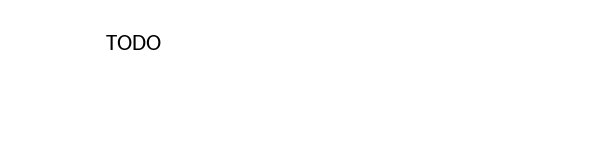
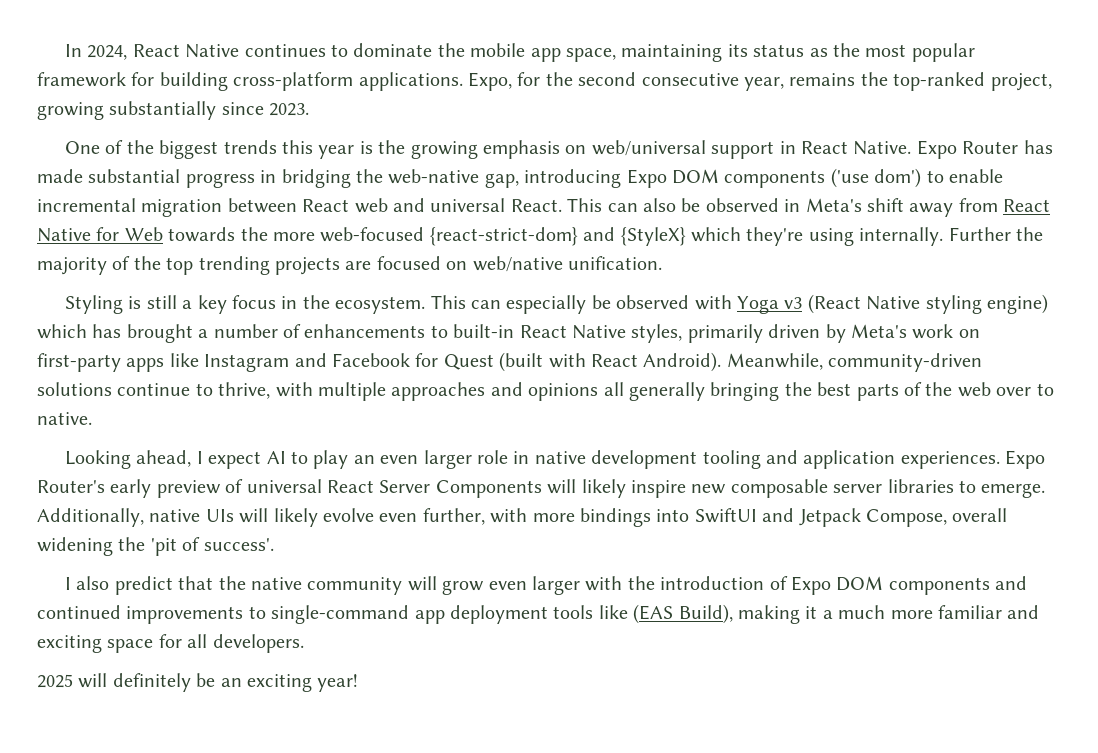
- TODO
+ In 2024, React Native continues to dominate the mobile app space, maintaining its status as the most popular framework for building cross-platform applications. Expo, for the second consecutive year, remains the top-ranked project, growing substantially since 2023.
+ One of the biggest trends this year is the growing emphasis on web/universal support in React Native. Expo Router has made substantial progress in bridging the web-native gap, introducing Expo DOM components ('use dom') to enable incremental migration between React web and universal React. This can also be observed in Meta's shift away from React Native for Web towards the more web-focused {react-strict-dom} and {StyleX} which they're using internally. Further the majority of the top trending projects are focused on web/native unification.
+ Styling is still a key focus in the ecosystem. This can especially be observed with Yoga v3 (React Native styling engine) which has brought a number of enhancements to built-in React Native styles, primarily driven by Meta's work on first-party apps like Instagram and Facebook for Quest (built with React Android). Meanwhile, community-driven solutions continue to thrive, with multiple approaches and opinions all generally bringing the best parts of the web over to native.
+ Looking ahead, I expect AI to play an even larger role in native development tooling and application experiences. Expo Router's early preview of universal React Server Components will likely inspire new composable server libraries to emerge. Additionally, native UIs will likely evolve even further, with more bindings into SwiftUI and Jetpack Compose, overall widening the 'pit of success'.
+ I also predict that the native community will grow even larger with the introduction of Expo DOM components and continued improvements to single-command app deployment tools like (EAS Build), making it a much more familiar and exciting space for all developers.
+ 2025 will definitely be an exciting year!

